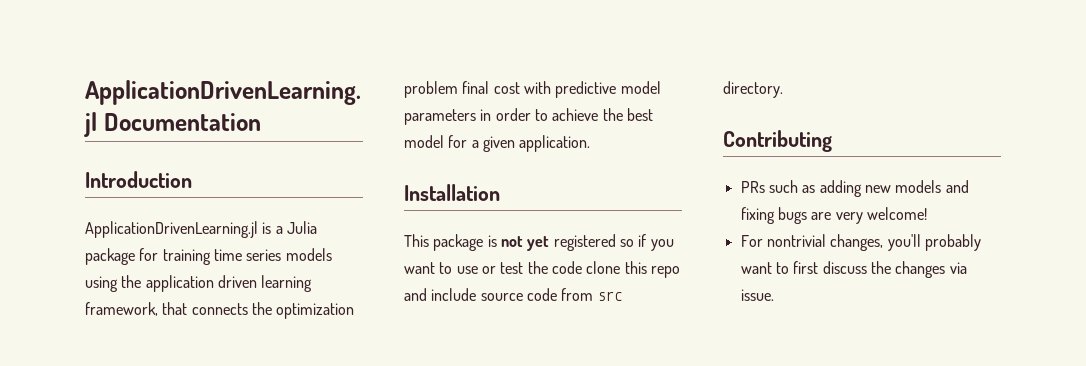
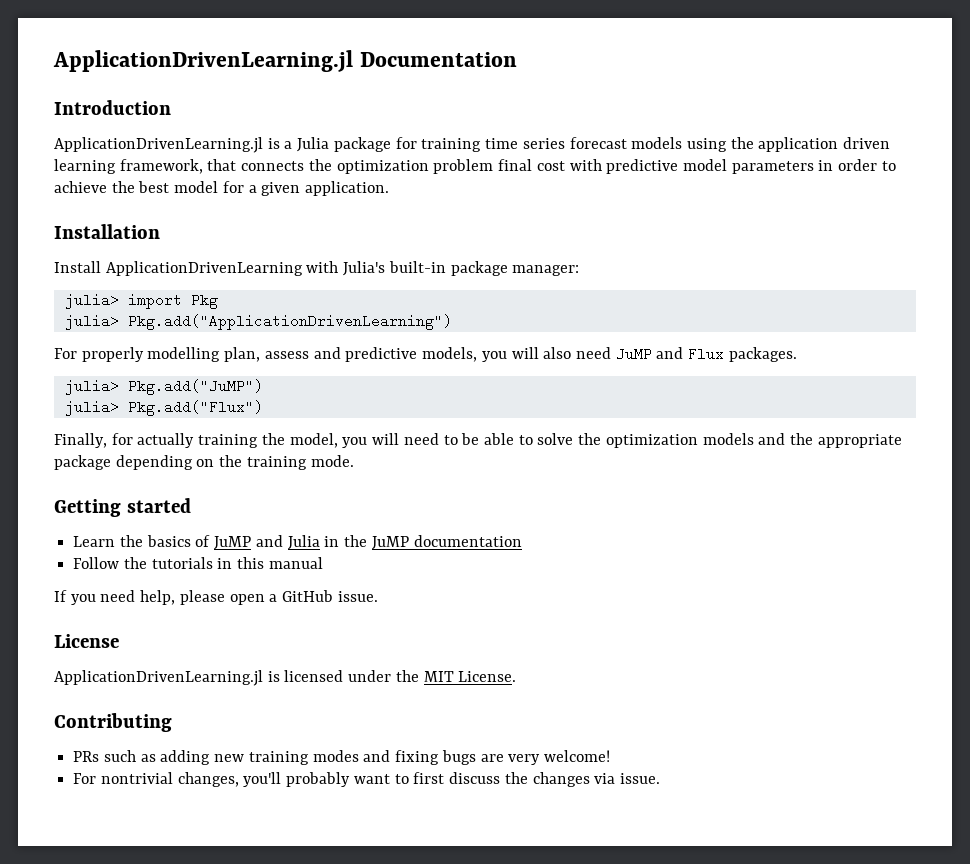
- ApplicationDrivenLearning.jl is a Julia package for training time series models using the application driven learning framework, that connects the optimization problem final cost with predictive model parameters in order to achieve the best model for a given application.
+ ApplicationDrivenLearning.jl is a Julia package for training time series forecast models using the application driven learning framework, that connects the optimization problem final cost with predictive model parameters in order to achieve the best model for a given application.
- This package is not yet registered so if you want to use or test the code clone this repo and include source code from src directory.
+ Install ApplicationDrivenLearning with Julia's built-in package manager:
+ julia> import Pkg
+ julia> Pkg.add("ApplicationDrivenLearning")
+ For properly modelling plan, assess and predictive models, you will also need JuMP and Flux packages.
+ julia> Pkg.add("JuMP")
+ julia> Pkg.add("Flux")
+ Finally, for actually training the model, you will need to be able to solve the optimization models and the appropriate package depending on the training mode.
+ Getting started
+ Learn the basics of JuMP and Julia in the JuMP documentation
+ Follow the tutorials in this manual
+ If you need help, please open a GitHub issue.
+ License
+ ApplicationDrivenLearning.jl is licensed under the MIT License.
- PRs such as adding new models and fixing bugs are very welcome!
+ PRs such as adding new training modes and fixing bugs are very welcome!

